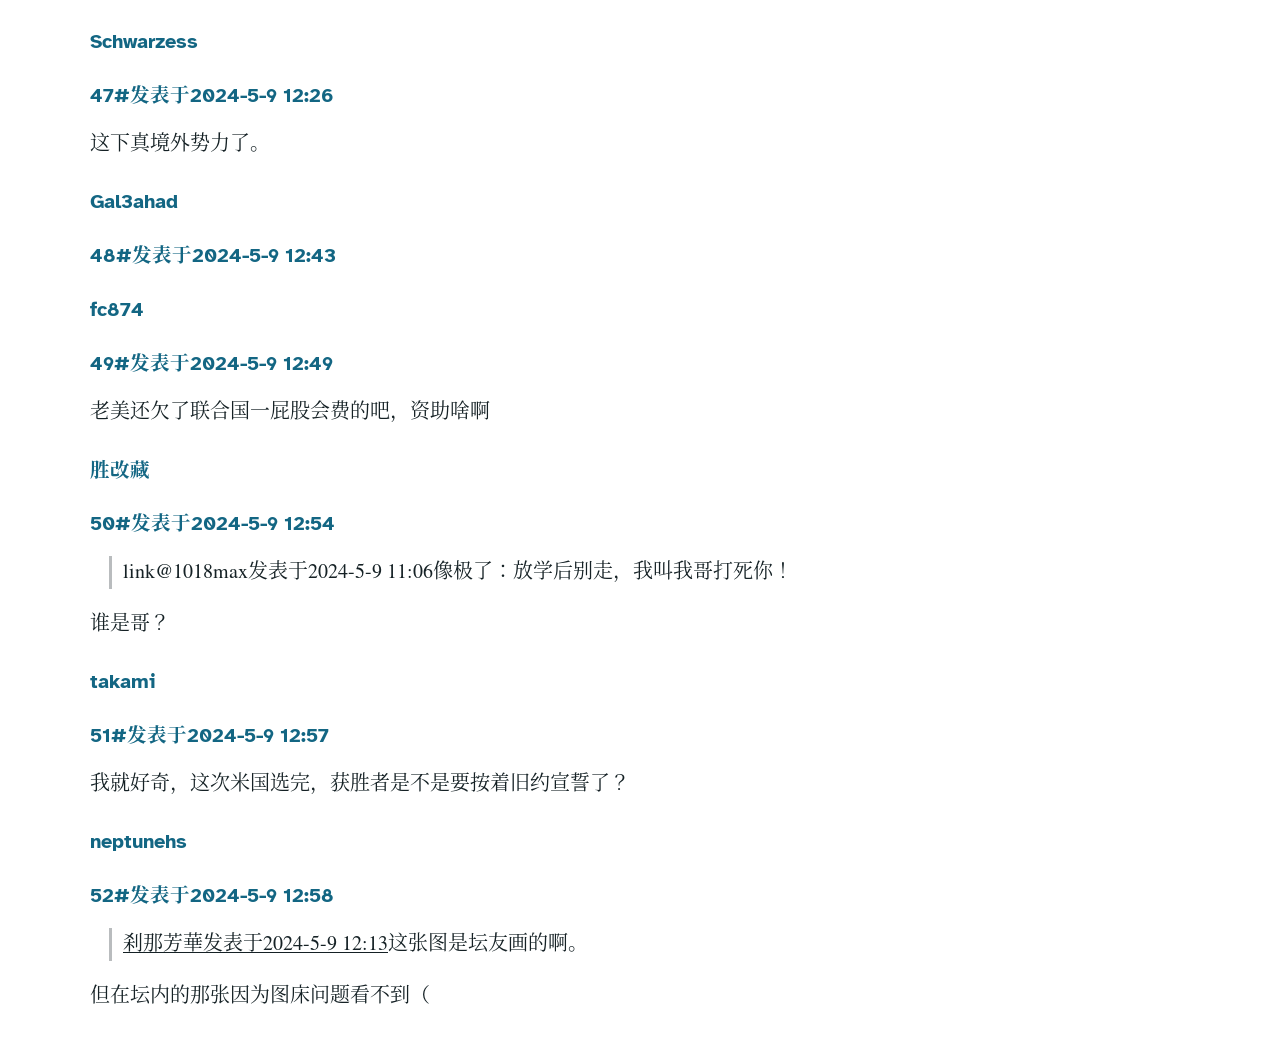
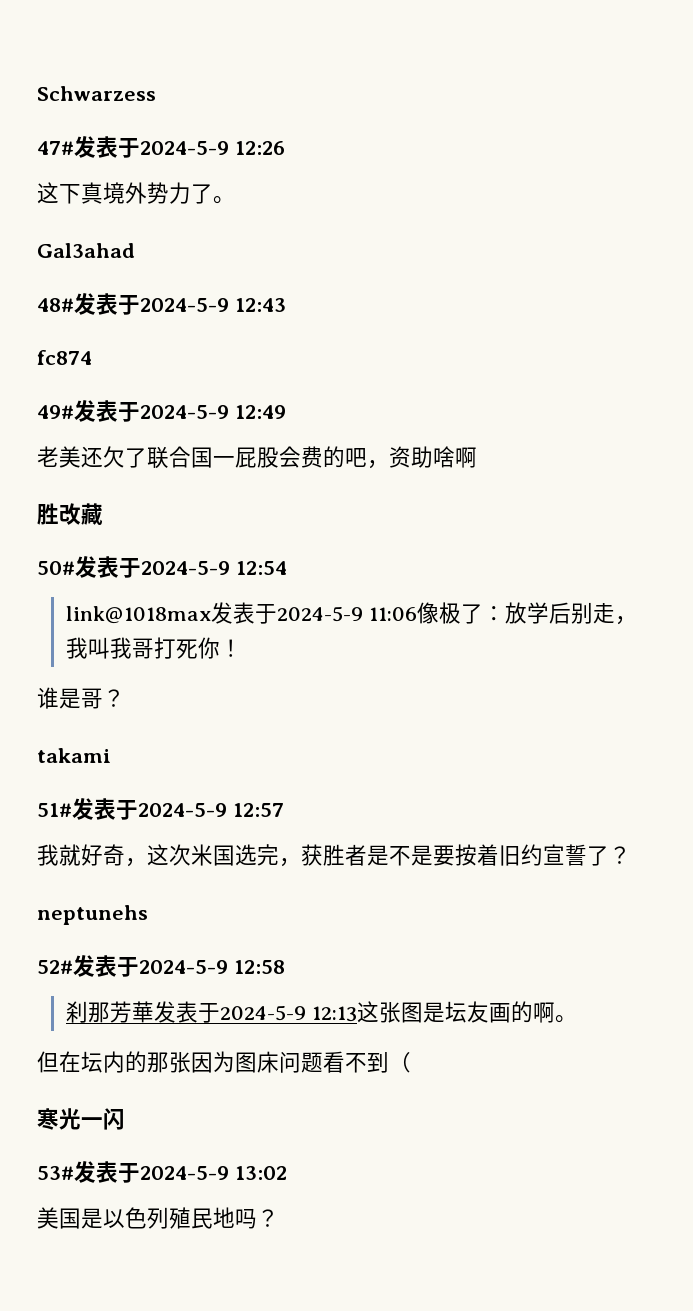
+ 寒光一闪
+ 53#发表于2024-5-9 13:02
+ 美国是以色列殖民地吗？

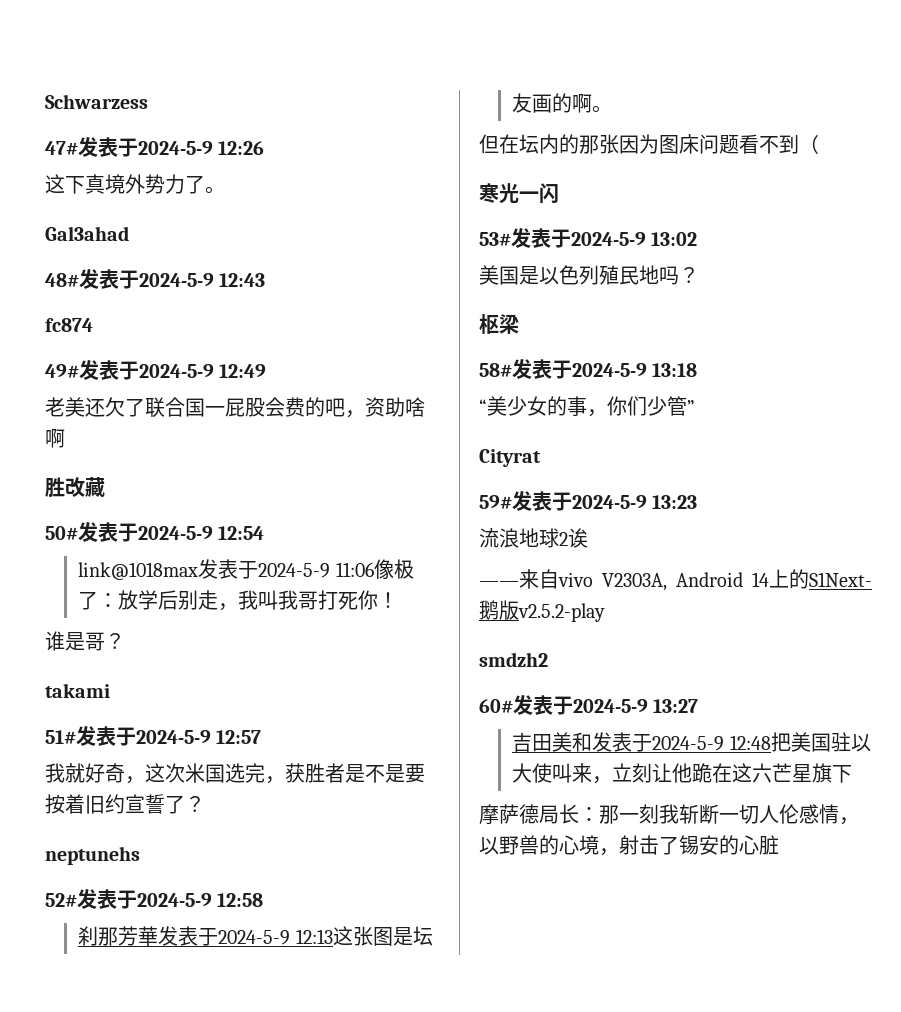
+ 枢梁
+ 58#发表于2024-5-9 13:18
+ “美少女的事，你们少管”
+ Cityrat
+ 59#发表于2024-5-9 13:23
+ 流浪地球2诶
+ ——来自vivo V2303A, Android 14上的S1Next-鹅版v2.5.2-play
+ smdzh2
+ 60#发表于2024-5-9 13:27
+ 吉田美和发表于2024-5-9 12:48把美国驻以大使叫来，立刻让他跪在这六芒星旗下
+ 摩萨德局长：那一刻我斩断一切人伦感情，以野兽的心境，射击了锡安的心脏

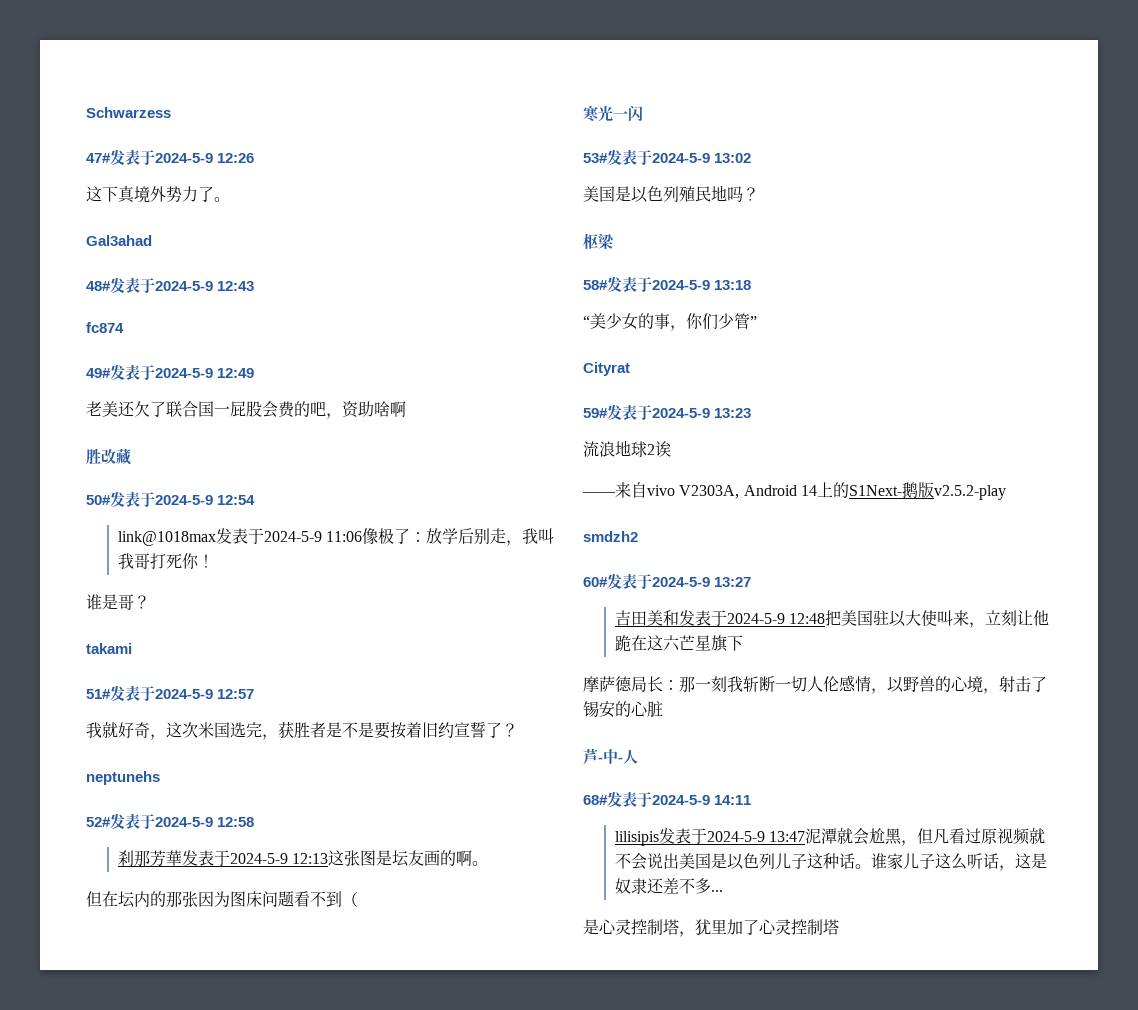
+ 芦-中-人
+ 68#发表于2024-5-9 14:11
+ lilisipis发表于2024-5-9 13:47泥潭就会尬黑，但凡看过原视频就不会说出美国是以色列儿子这种话。谁家儿子这么听话，这是奴隶还差不多...
+ 是心灵控制塔，犹里加了心灵控制塔

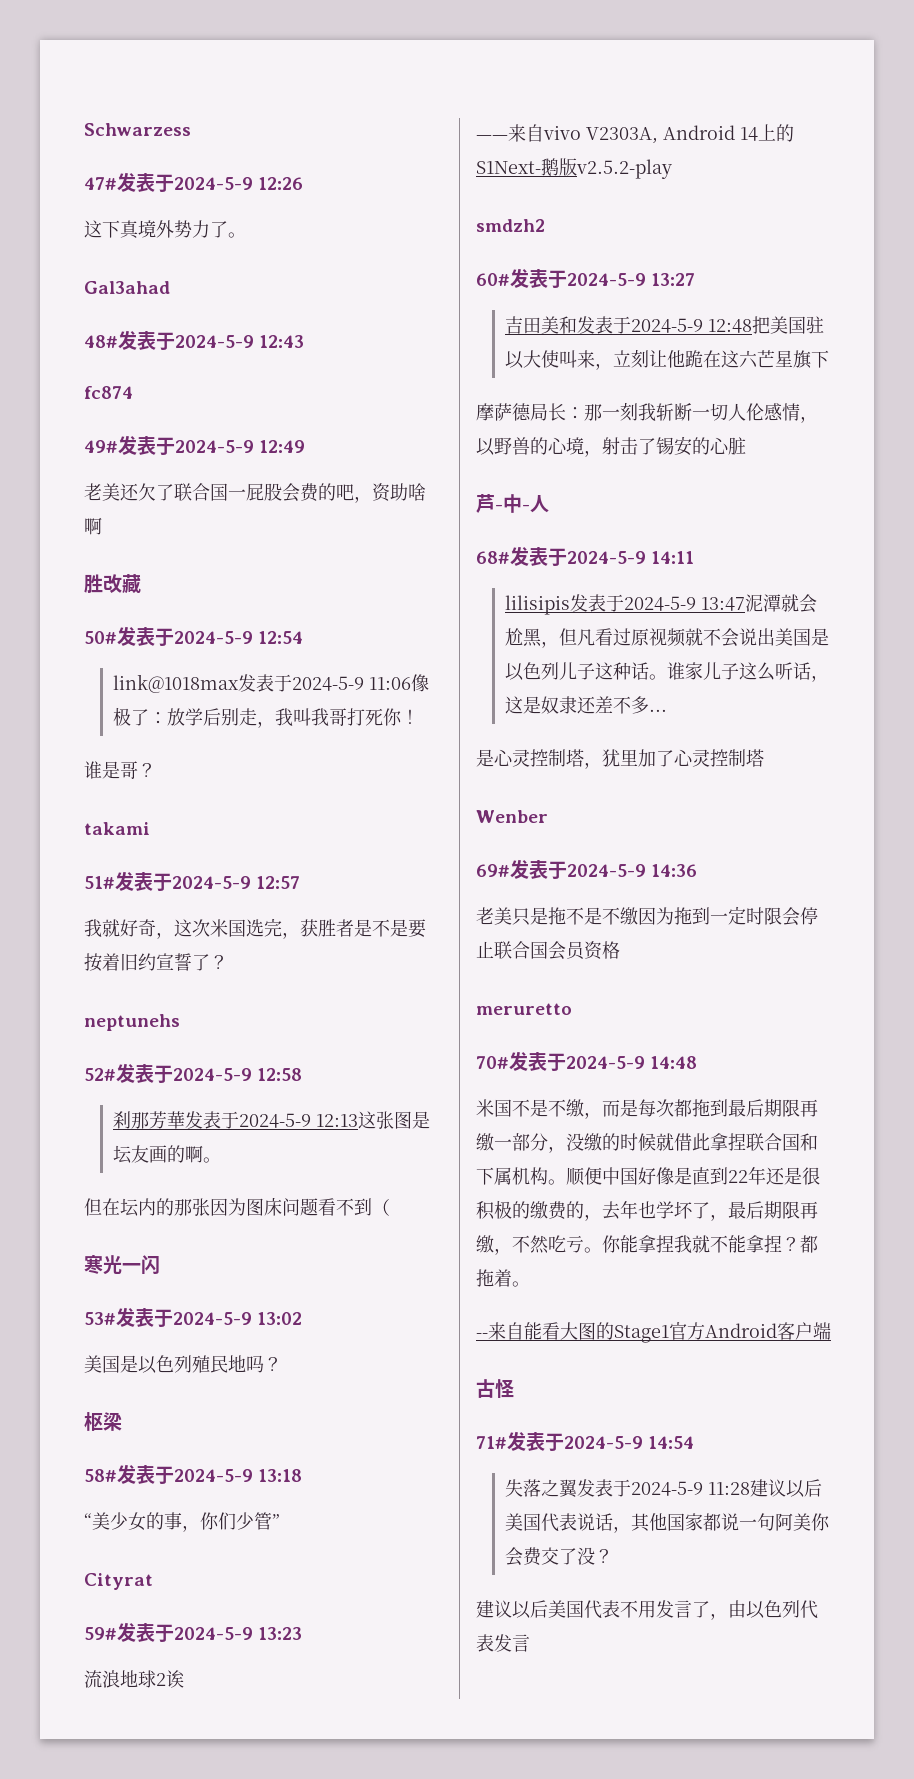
+ Wenber
+ 69#发表于2024-5-9 14:36
+ 老美只是拖不是不缴因为拖到一定时限会停止联合国会员资格
+ meruretto
+ 70#发表于2024-5-9 14:48
+ 米国不是不缴，而是每次都拖到最后期限再缴一部分，没缴的时候就借此拿捏联合国和下属机构。顺便中国好像是直到22年还是很积极的缴费的，去年也学坏了，最后期限再缴，不然吃亏。你能拿捏我就不能拿捏？都拖着。
+ --来自能看大图的Stage1官方Android客户端
+ 古怪
+ 71#发表于2024-5-9 14:54
+ 失落之翼发表于2024-5-9 11:28建议以后美国代表说话，其他国家都说一句阿美你会费交了没？
+ 建议以后美国代表不用发言了，由以色列代表发言

